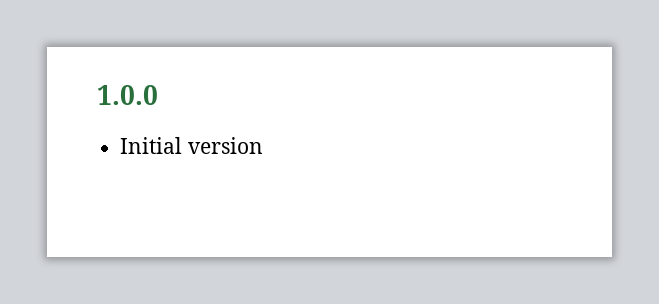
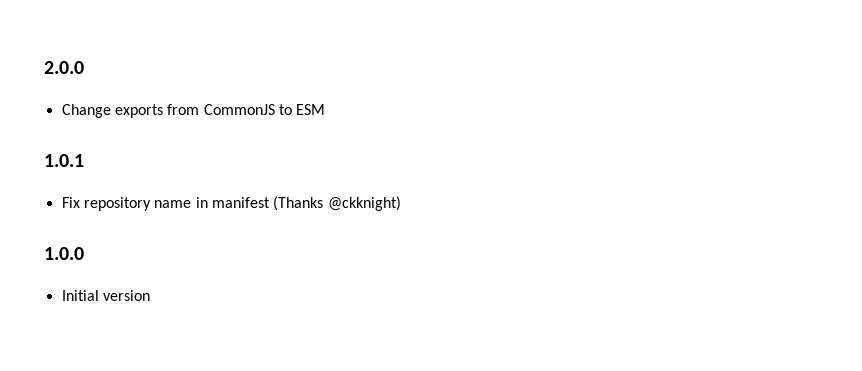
+ 2.0.0
+ Change exports from CommonJS to ESM
+ 1.0.1
+ Fix repository name in manifest (Thanks @ckknight)

